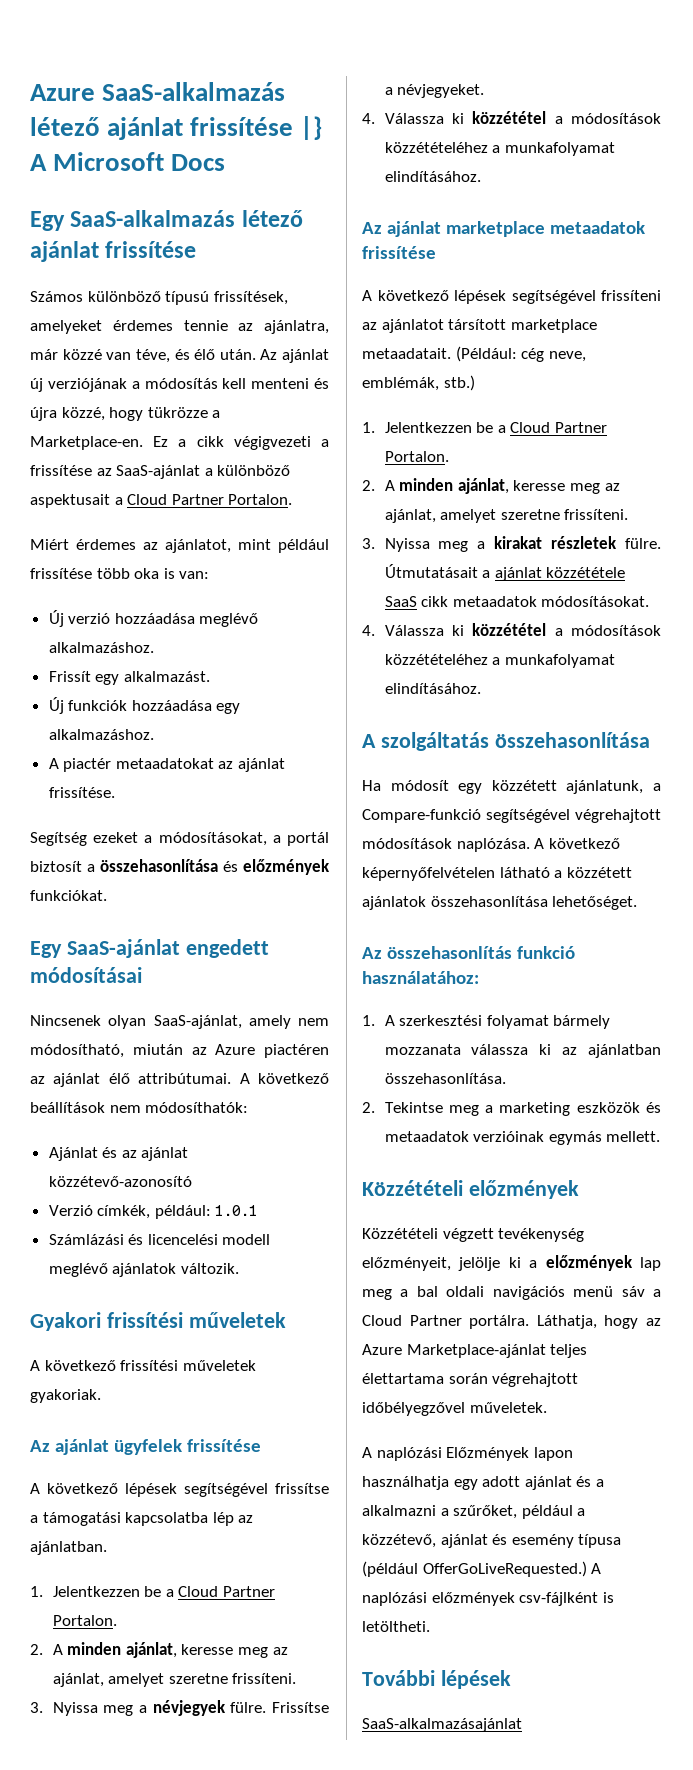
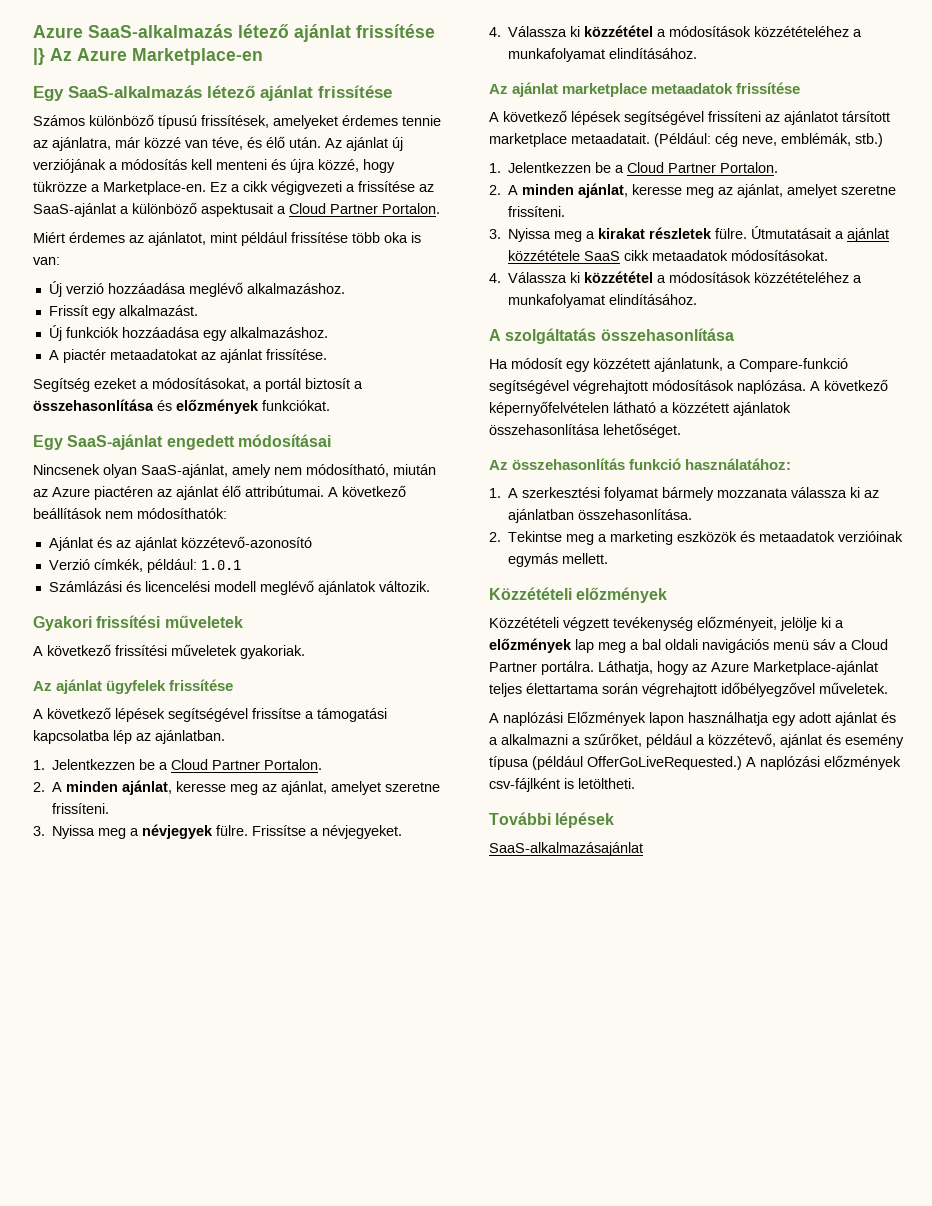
- Azure SaaS-alkalmazás létező ajánlat frissítése |} A Microsoft Docs
+ Azure SaaS-alkalmazás létező ajánlat frissítése |} Az Azure Marketplace-en

